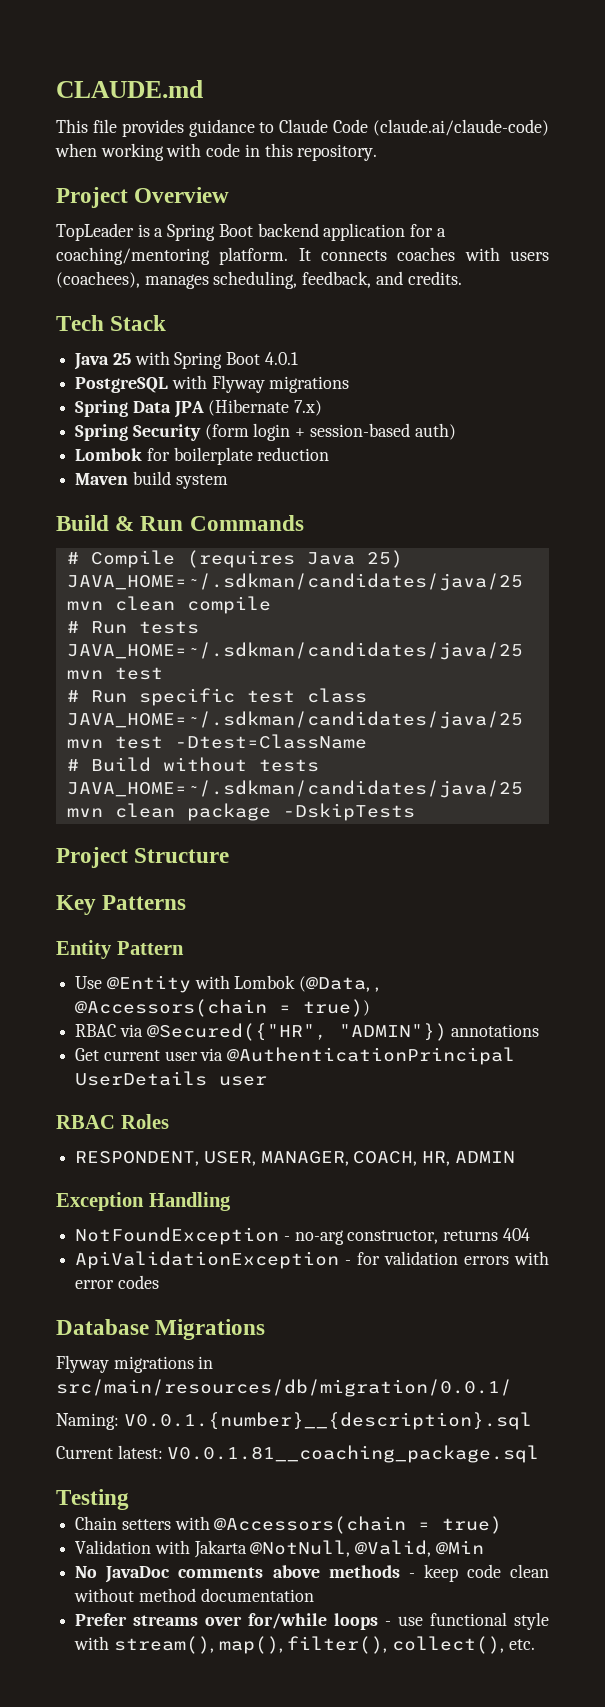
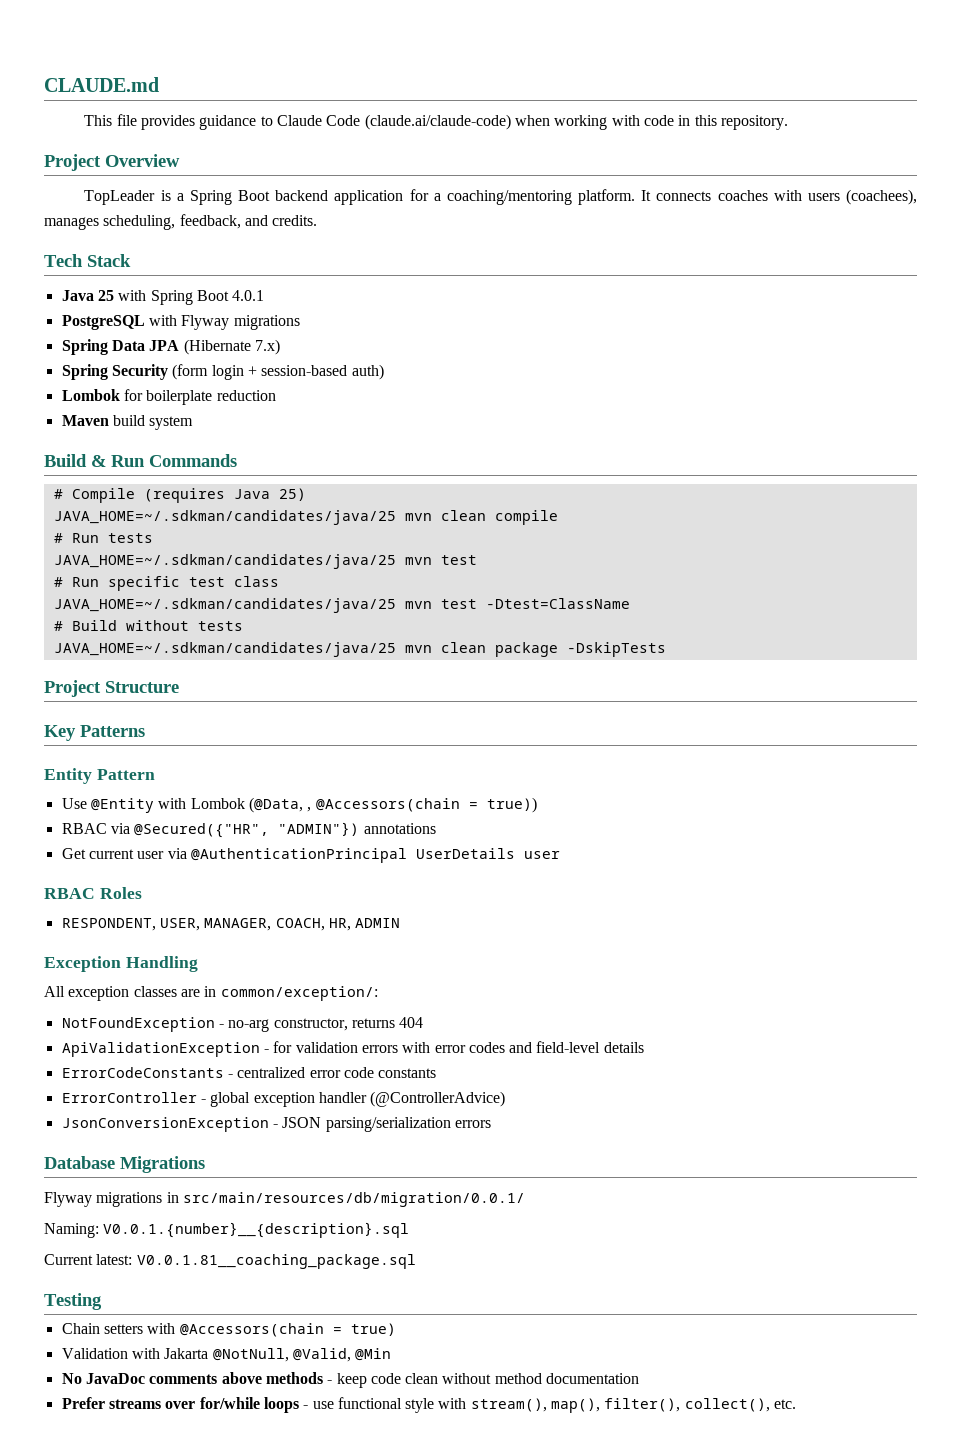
+ All exception classes are in common/exception/:
- ApiValidationException - for validation errors with error codes
+ ApiValidationException - for validation errors with error codes and field-level details
+ ErrorCodeConstants - centralized error code constants
+ ErrorController - global exception handler (@ControllerAdvice)
+ JsonConversionException - JSON parsing/serialization errors

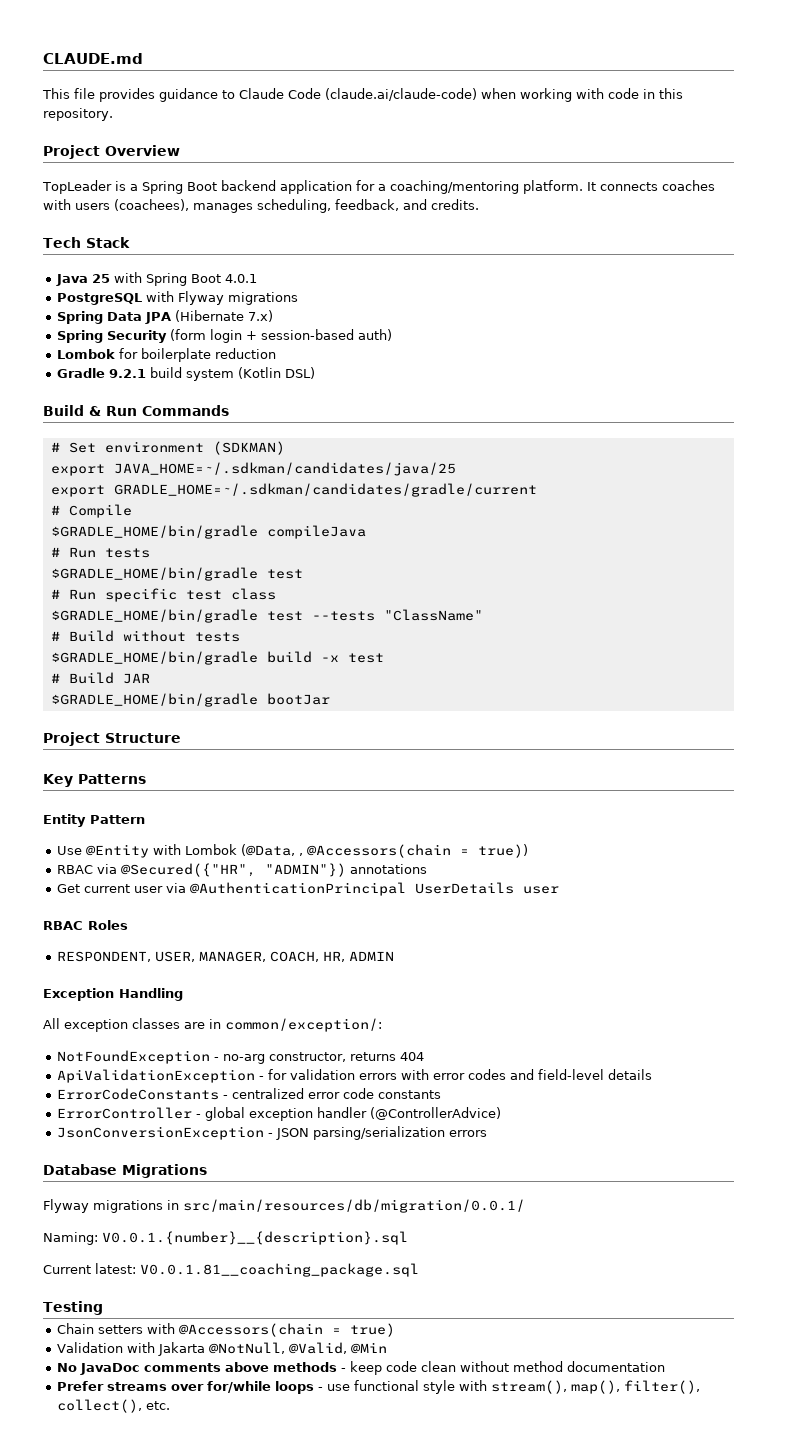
- Maven build system
+ Gradle 9.2.1 build system (Kotlin DSL)
- # Compile (requires Java 25)
- JAVA_HOME=~/.sdkman/candidates/java/25 mvn clean compile
+ # Set environment (SDKMAN)
+ export JAVA_HOME=~/.sdkman/candidates/java/25
+ export GRADLE_HOME=~/.sdkman/candidates/gradle/current
+ # Compile
+ $GRADLE_HOME/bin/gradle compileJava
  # Run tests
- JAVA_HOME=~/.sdkman/candidates/java/25 mvn test
+ $GRADLE_HOME/bin/gradle test
- JAVA_HOME=~/.sdkman/candidates/java/25 mvn test -Dtest=ClassName
+ $GRADLE_HOME/bin/gradle test --tests "ClassName"
- JAVA_HOME=~/.sdkman/candidates/java/25 mvn clean package -DskipTests
+ $GRADLE_HOME/bin/gradle build -x test
+ # Build JAR
+ $GRADLE_HOME/bin/gradle bootJar

